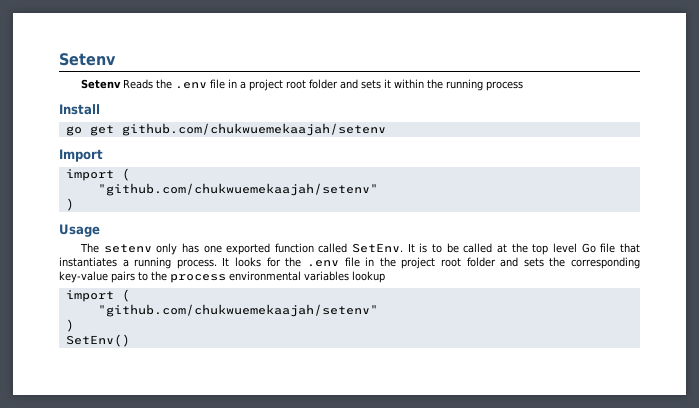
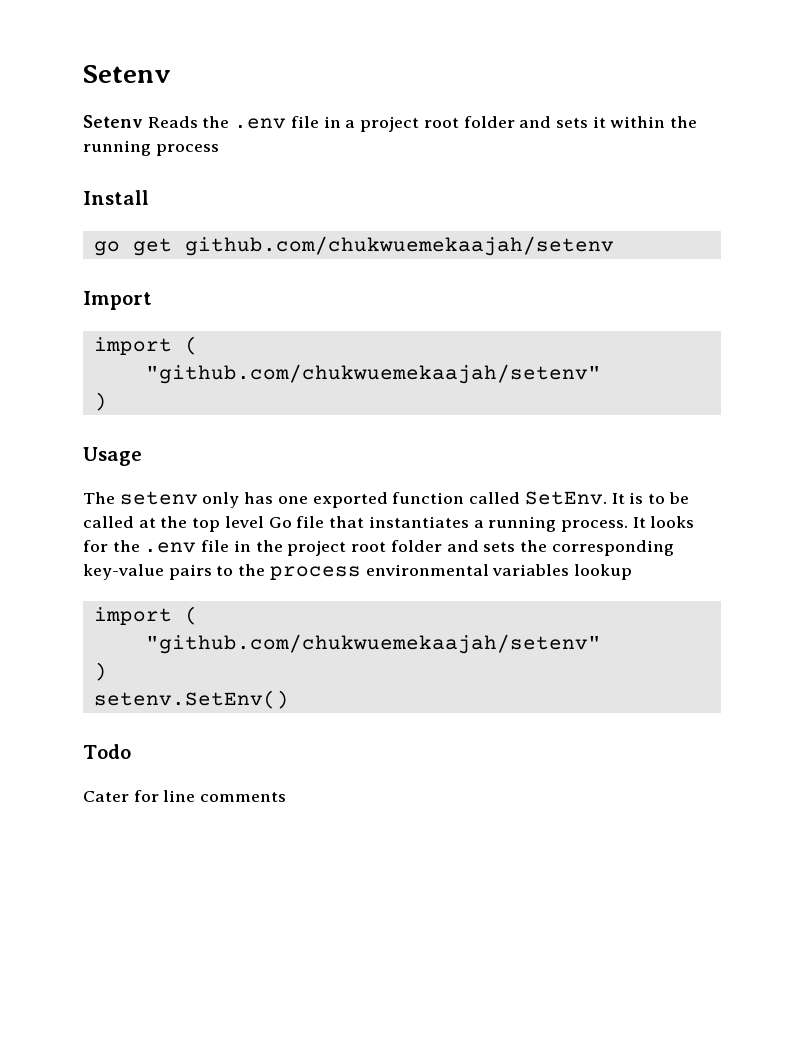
- SetEnv()
+ setenv.SetEnv()
+ Todo
+ Cater for line comments

